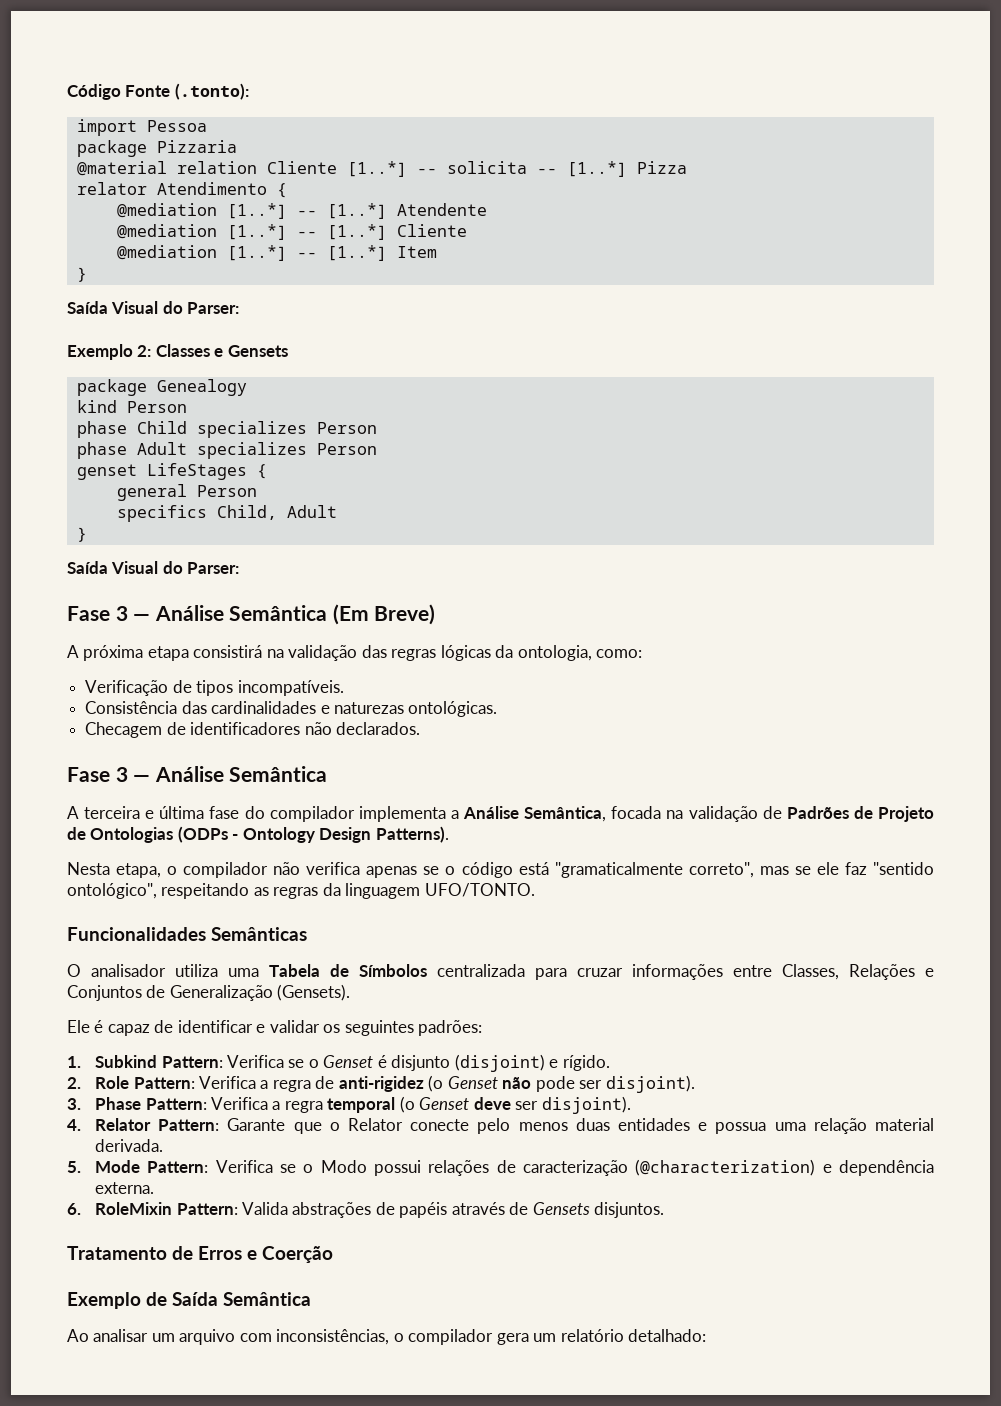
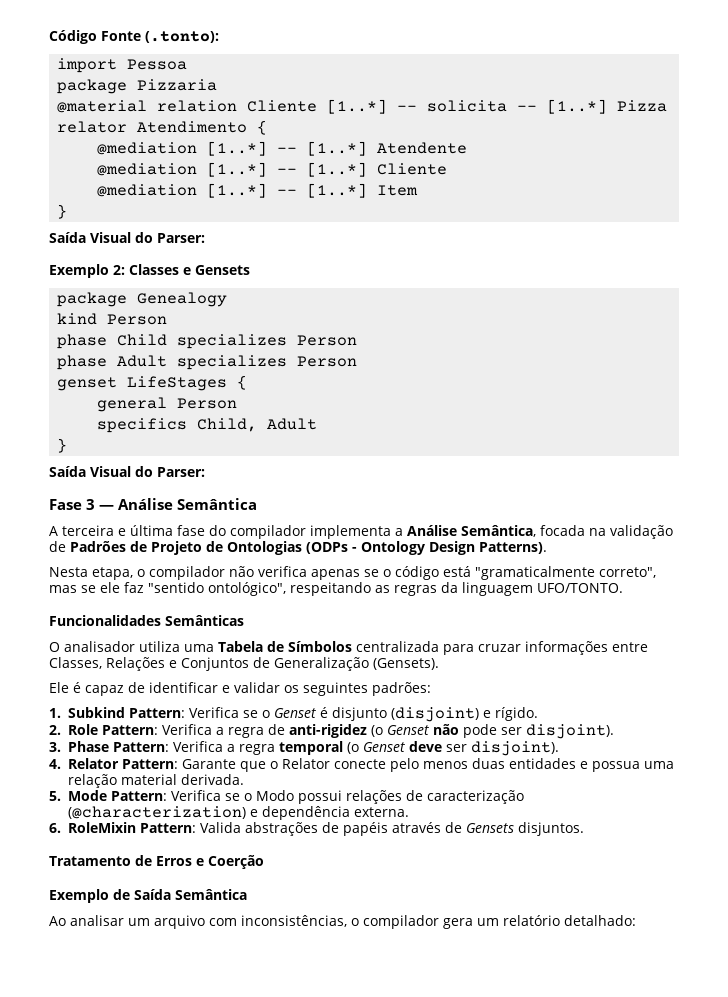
- Fase 3 — Análise Semântica (Em Breve)
- A próxima etapa consistirá na validação das regras lógicas da ontologia, como:
- Verificação de tipos incompatíveis.
- Consistência das cardinalidades e naturezas ontológicas.
- Checagem de identificadores não declarados.

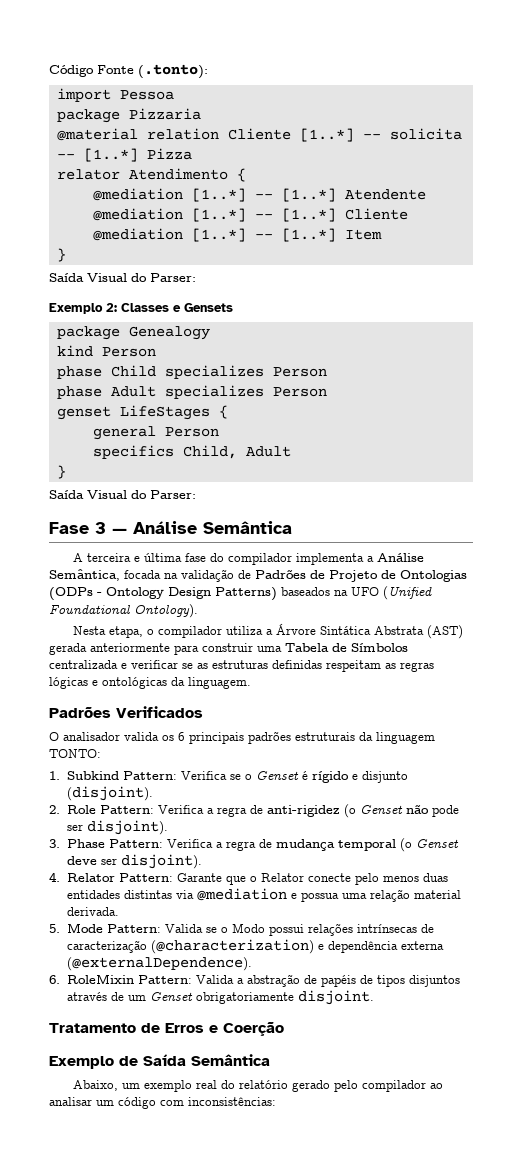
- A terceira e última fase do compilador implementa a Análise Semântica, focada na validação de Padrões de Projeto de Ontologias (ODPs - Ontology Design Patterns).
- Nesta etapa, o compilador não verifica apenas se o código está "gramaticalmente correto", mas se ele faz "sentido ontológico", respeitando as regras da linguagem UFO/TONTO.
- Funcionalidades Semânticas
- O analisador utiliza uma Tabela de Símbolos centralizada para cruzar informações entre Classes, Relações e Conjuntos de Generalização (Gensets).
- Ele é capaz de identificar e validar os seguintes padrões:
+ A terceira e última fase do compilador implementa a Análise Semântica, focada na validação de Padrões de Projeto de Ontologias (ODPs - Ontology Design Patterns) baseados na UFO (Unified Foundational Ontology).
+ Nesta etapa, o compilador utiliza a Árvore Sintática Abstrata (AST) gerada anteriormente para construir uma Tabela de Símbolos centralizada e verificar se as estruturas definidas respeitam as regras lógicas e ontológicas da linguagem.
+ Padrões Verificados
+ O analisador valida os 6 principais padrões estruturais da linguagem TONTO:
- 1. Subkind Pattern: Verifica se o Genset é disjunto (disjoint) e rígido.
+ 1. Subkind Pattern: Verifica se o Genset é rígido e disjunto (disjoint).
- 3. Phase Pattern: Verifica a regra temporal (o Genset deve ser disjoint).
+ 3. Phase Pattern: Verifica a regra de mudança temporal (o Genset deve ser disjoint).
- 4. Relator Pattern: Garante que o Relator conecte pelo menos duas entidades e possua uma relação material derivada.
+ 4. Relator Pattern: Garante que o Relator conecte pelo menos duas entidades distintas via @mediation e possua uma relação material derivada.
- 5. Mode Pattern: Verifica se o Modo possui relações de caracterização (@characterization) e dependência externa.
+ 5. Mode Pattern: Valida se o Modo possui relações intrínsecas de caracterização (@characterization) e dependência externa (@externalDependence).
- 6. RoleMixin Pattern: Valida abstrações de papéis através de Gensets disjuntos.
+ 6. RoleMixin Pattern: Valida a abstração de papéis de tipos disjuntos através de um Genset obrigatoriamente disjoint.
- Ao analisar um arquivo com inconsistências, o compilador gera um relatório detalhado:
+ Abaixo, um exemplo real do relatório gerado pelo compilador ao analisar um código com inconsistências:

